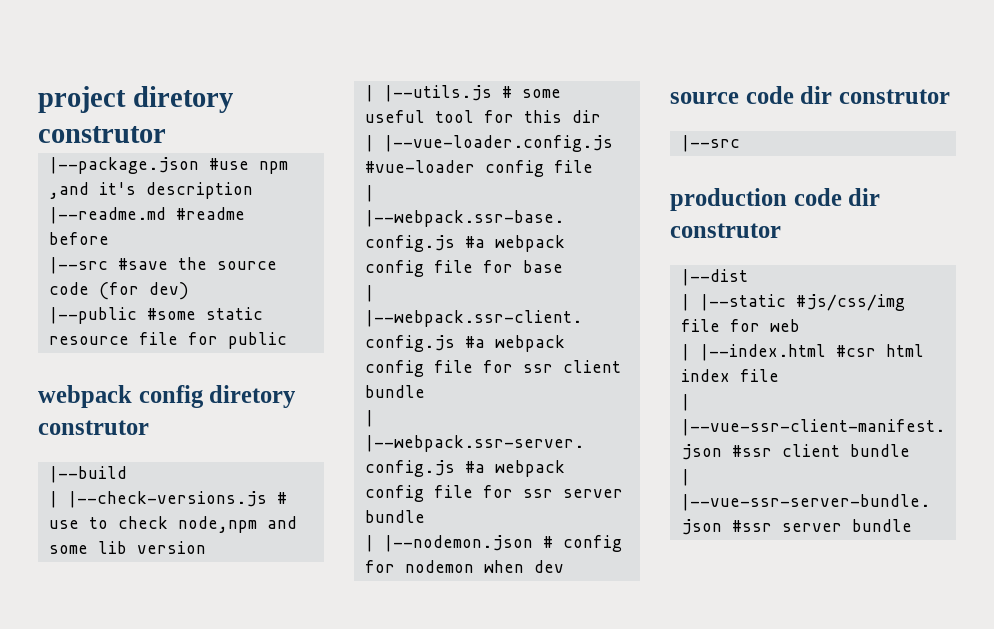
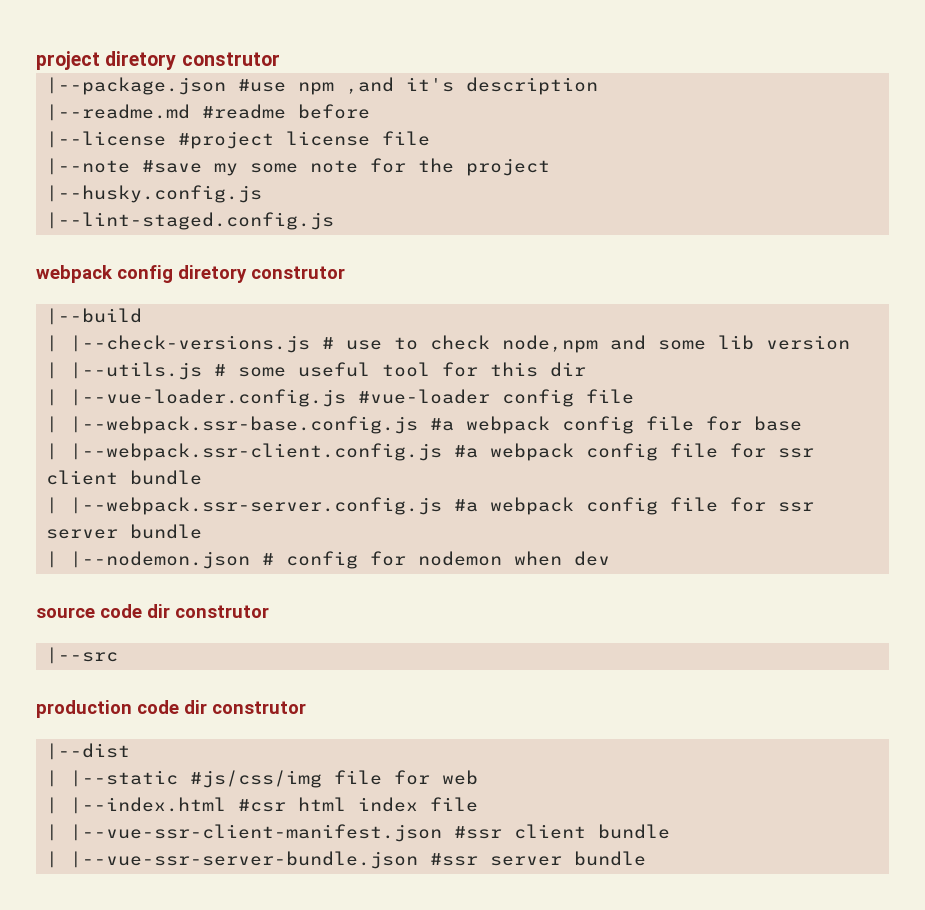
- |--src #save the source code (for dev)
- |--public #some static resource file for public
+ |--license #project license file
+ |--note #save my some note for the project
+ |--husky.config.js
+ |--lint-staged.config.js

